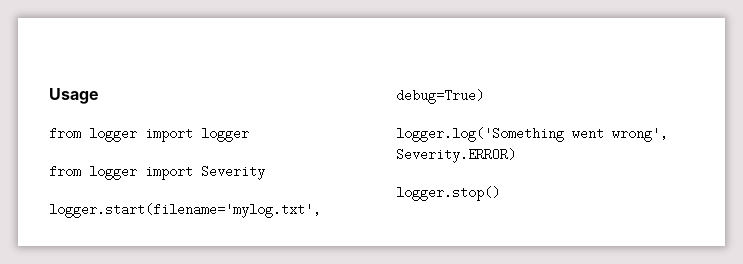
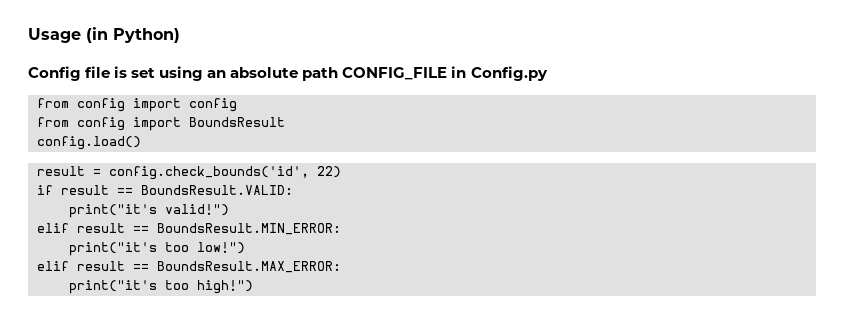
- Usage
- from logger import logger
- from logger import Severity
- logger.start(filename='mylog.txt', debug=True)
- logger.log('Something went wrong', Severity.ERROR)
- logger.stop()
+ Usage (in Python)
+ Config file is set using an absolute path CONFIG_FILE in Config.py
+ from config import config
+ from config import BoundsResult
+ config.load()
+ result = config.check_bounds('id', 22)
+ if result == BoundsResult.VALID:
+ print("it's valid!")
+ elif result == BoundsResult.MIN_ERROR:
+ print("it's too low!")
+ elif result == BoundsResult.MAX_ERROR:
+ print("it's too high!")

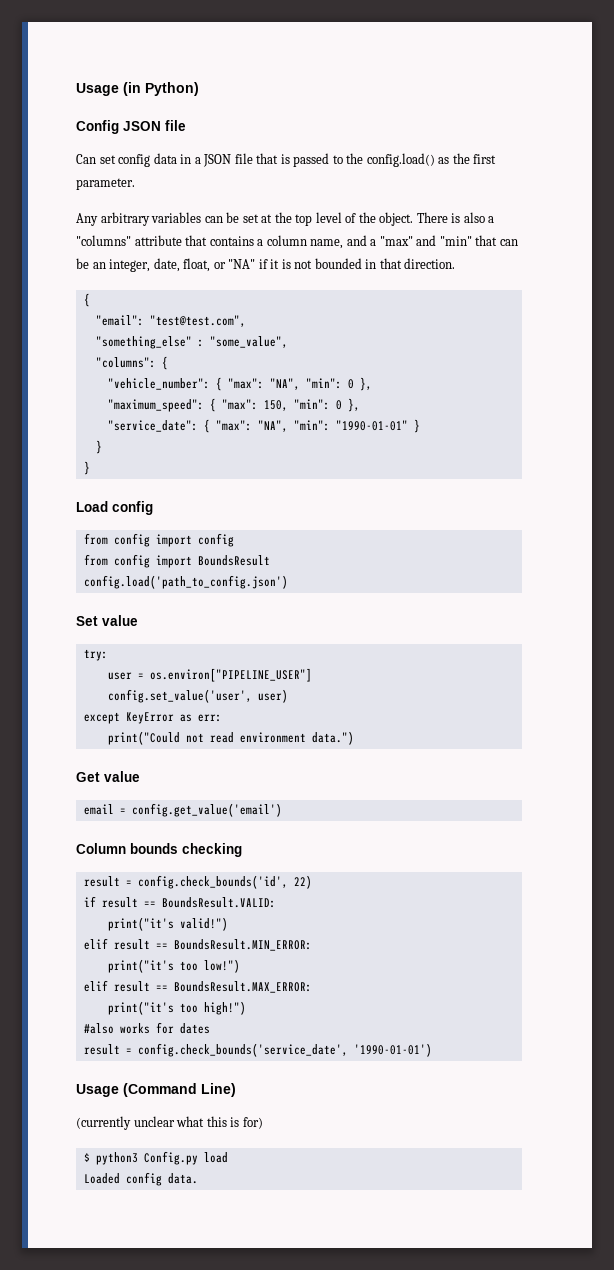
- Config file is set using an absolute path CONFIG_FILE in Config.py
+ Config JSON file
+ Can set config data in a JSON file that is passed to the config.load() as the first parameter.
+ Any arbitrary variables can be set at the top level of the object. There is also a "columns" attribute that contains a column name, and a "max" and "min" that can be an integer, date, float, or "NA" if it is not bounded in that direction.
+ {
+ "email": "test@test.com",
+ "something_else" : "some_value",
+ "columns": {
+ "vehicle_number": { "max": "NA", "min": 0 },
+ "maximum_speed": { "max": 150, "min": 0 },
+ "service_date": { "max": "NA", "min": "1990-01-01" }
+ }
+ }
+ Load config
- config.load()
+ config.load('path_to_config.json')
+ Set value
+ try:
+ user = os.environ["PIPELINE_USER"]
+ config.set_value('user', user)
+ except KeyError as err:
+ print("Could not read environment data.")
+ Get value
+ email = config.get_value('email')
+ Column bounds checking
+ #also works for dates
+ result = config.check_bounds('service_date', '1990-01-01')
+ Usage (Command Line)
+ (currently unclear what this is for)
+ $ python3 Config.py load
+ Loaded config data.

